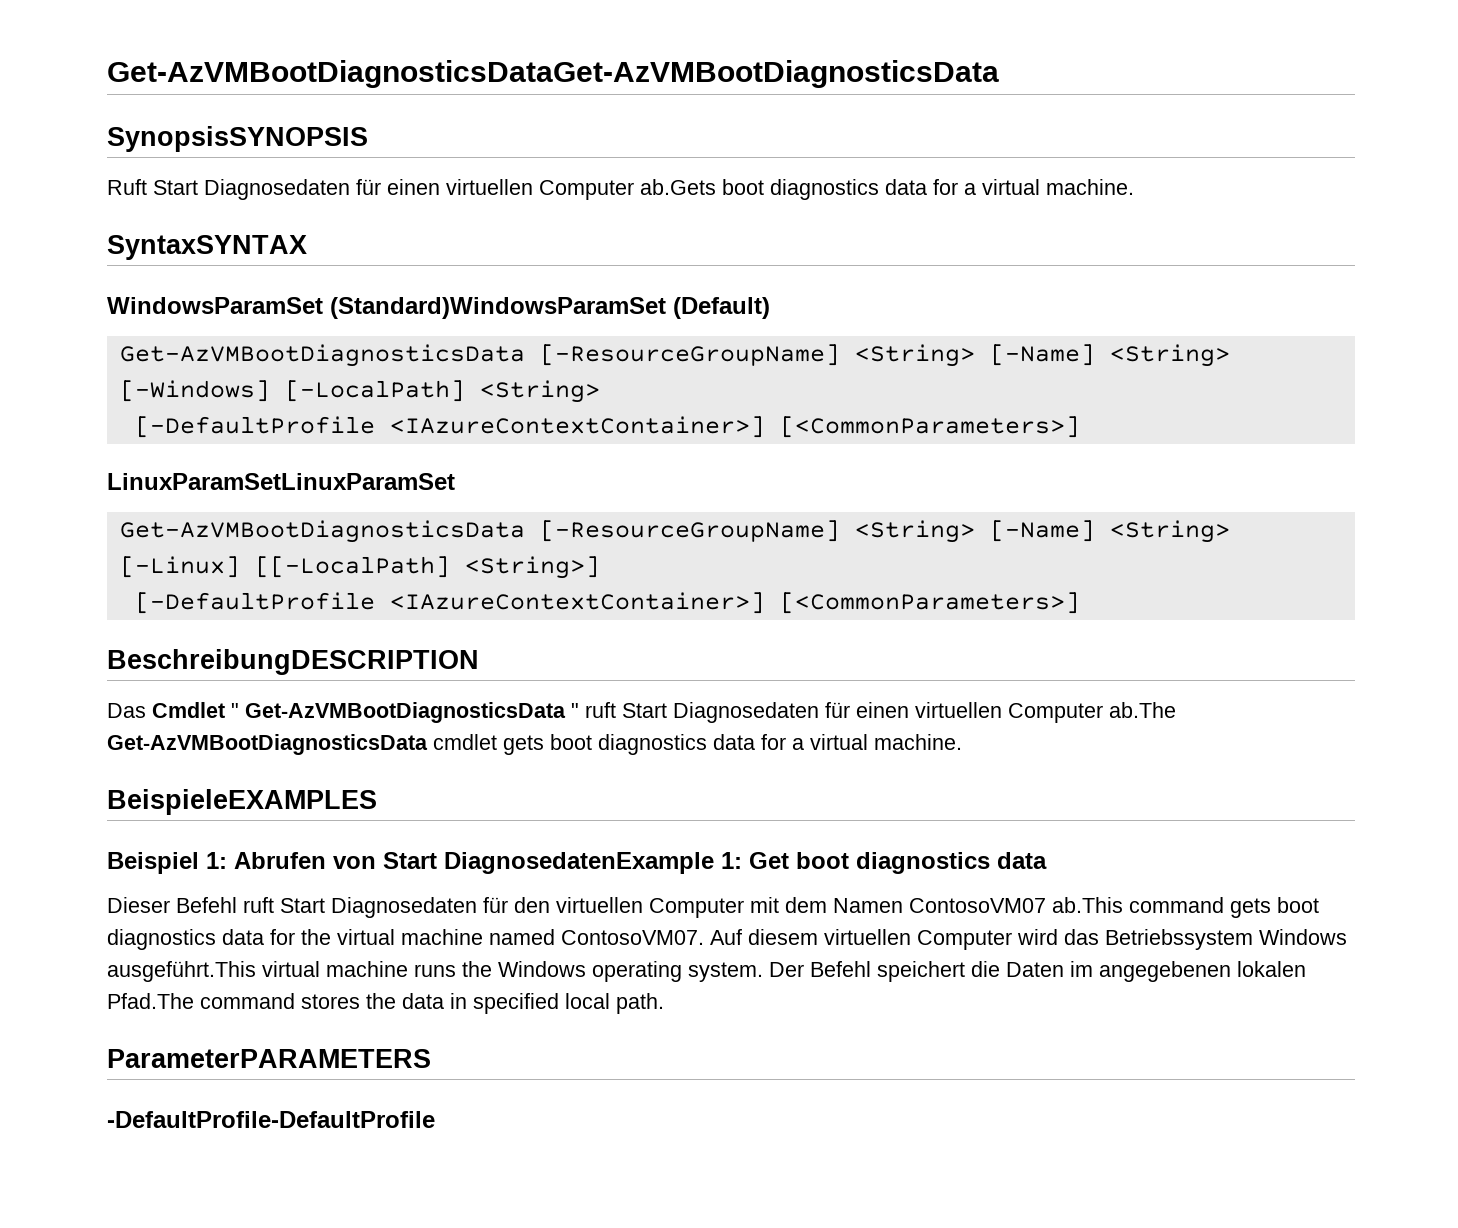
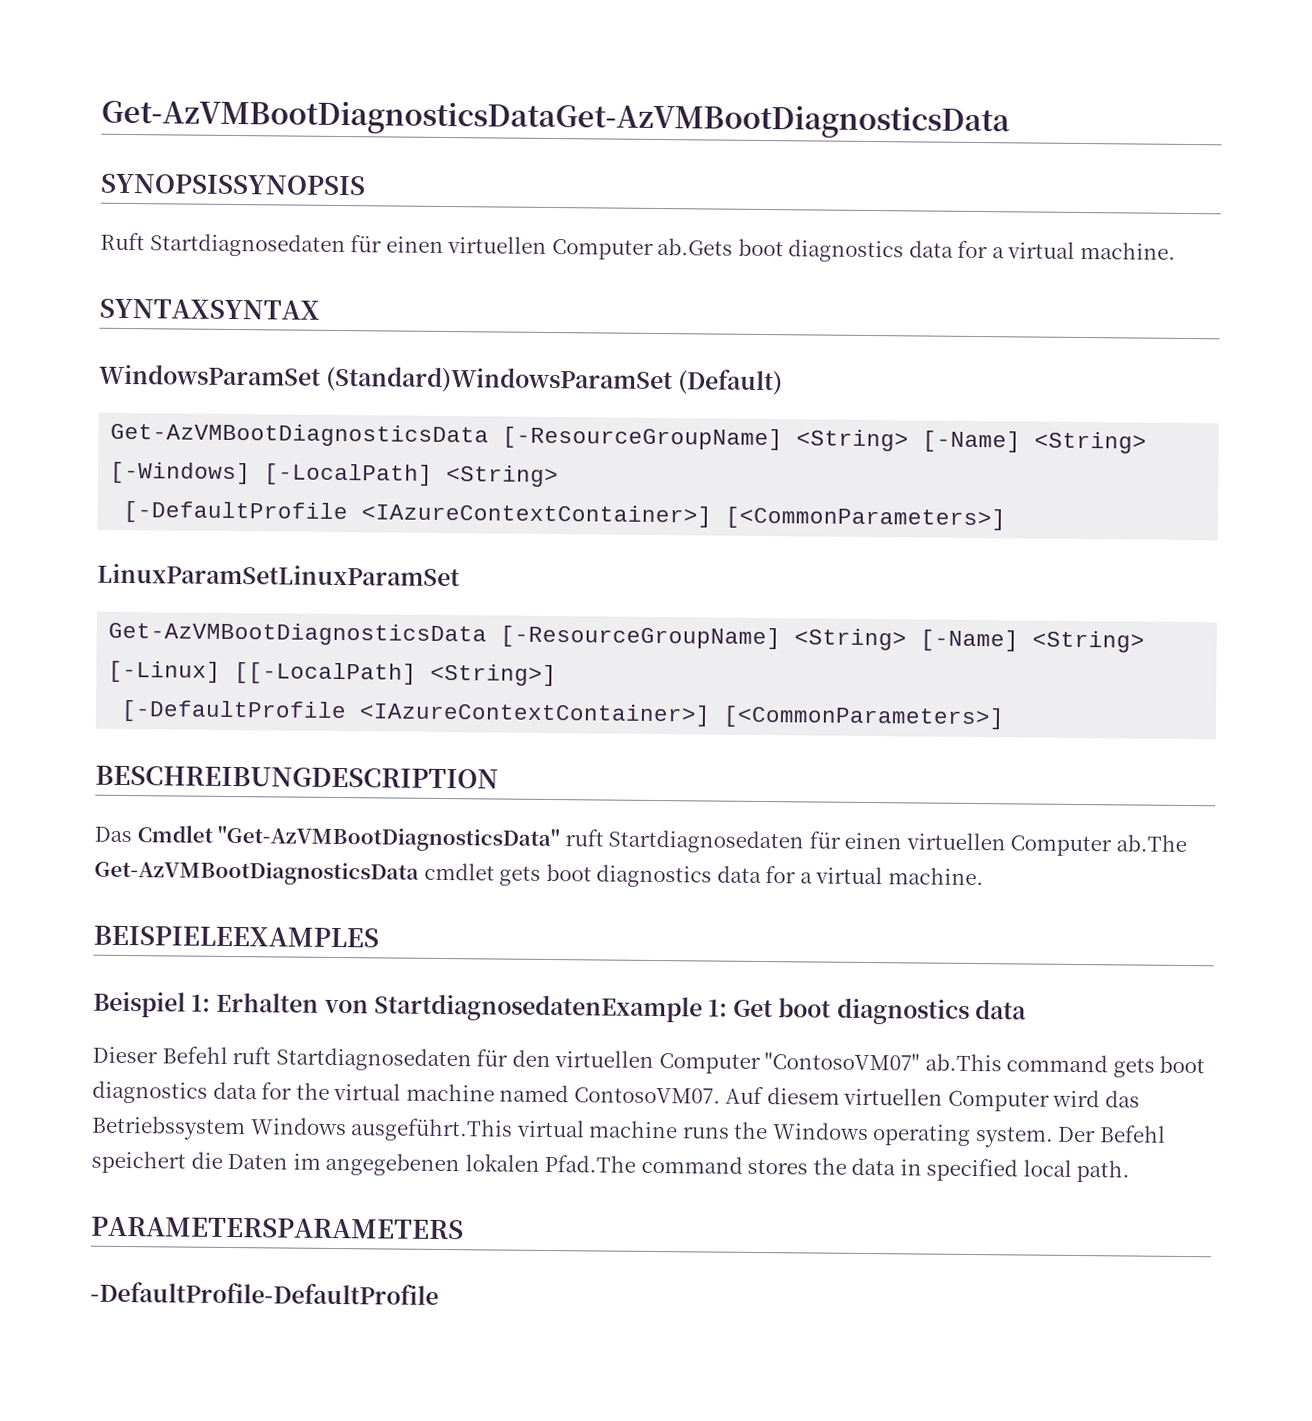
- SynopsisSYNOPSIS
+ SYNOPSISSYNOPSIS
- Ruft Start Diagnosedaten für einen virtuellen Computer ab.Gets boot diagnostics data for a virtual machine.
+ Ruft Startdiagnosedaten für einen virtuellen Computer ab.Gets boot diagnostics data for a virtual machine.
- SyntaxSYNTAX
+ SYNTAXSYNTAX
- BeschreibungDESCRIPTION
+ BESCHREIBUNGDESCRIPTION
- Das Cmdlet " Get-AzVMBootDiagnosticsData " ruft Start Diagnosedaten für einen virtuellen Computer ab.The Get-AzVMBootDiagnosticsData cmdlet gets boot diagnostics data for a virtual machine.
+ Das Cmdlet "Get-AzVMBootDiagnosticsData" ruft Startdiagnosedaten für einen virtuellen Computer ab.The Get-AzVMBootDiagnosticsData cmdlet gets boot diagnostics data for a virtual machine.
- BeispieleEXAMPLES
+ BEISPIELEEXAMPLES
- Beispiel 1: Abrufen von Start DiagnosedatenExample 1: Get boot diagnostics data
+ Beispiel 1: Erhalten von StartdiagnosedatenExample 1: Get boot diagnostics data
- Dieser Befehl ruft Start Diagnosedaten für den virtuellen Computer mit dem Namen ContosoVM07 ab.This command gets boot diagnostics data for the virtual machine named ContosoVM07.
+ Dieser Befehl ruft Startdiagnosedaten für den virtuellen Computer "ContosoVM07" ab.This command gets boot diagnostics data for the virtual machine named ContosoVM07.
- ParameterPARAMETERS
+ PARAMETERSPARAMETERS

